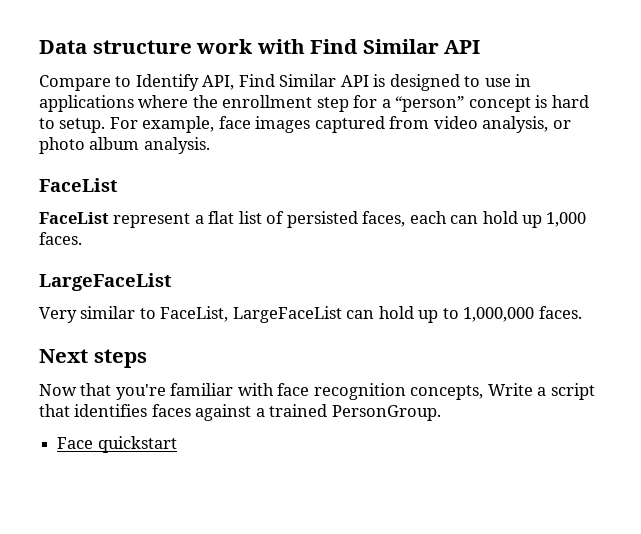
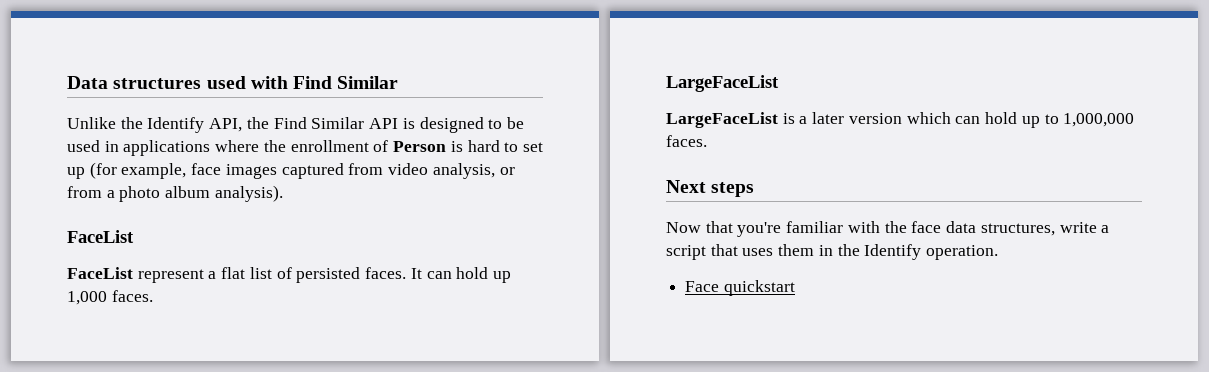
- Data structure work with Find Similar API
- Compare to Identify API, Find Similar API is designed to use in applications where the enrollment step for a “person” concept is hard to setup. For example, face images captured from video analysis, or photo album analysis.
+ Data structures used with Find Similar
+ Unlike the Identify API, the Find Similar API is designed to be used in applications where the enrollment of Person is hard to set up (for example, face images captured from video analysis, or from a photo album analysis).
- FaceList represent a flat list of persisted faces, each can hold up 1,000 faces.
+ FaceList represent a flat list of persisted faces. It can hold up 1,000 faces.
- Very similar to FaceList, LargeFaceList can hold up to 1,000,000 faces.
+ LargeFaceList is a later version which can hold up to 1,000,000 faces.
- Now that you're familiar with face recognition concepts, Write a script that identifies faces against a trained PersonGroup.
+ Now that you're familiar with the face data structures, write a script that uses them in the Identify operation.

